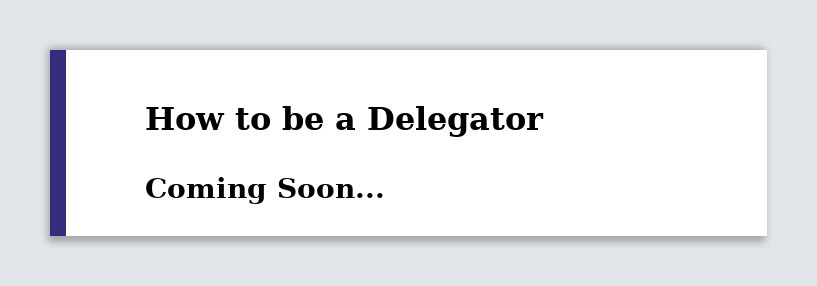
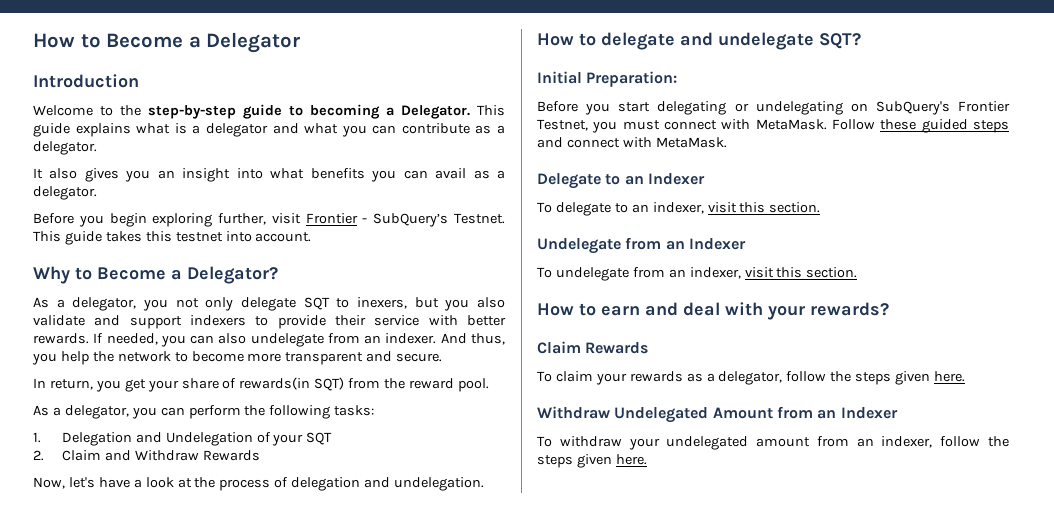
- How to be a Delegator
+ How to Become a Delegator
- Coming Soon...
+ Introduction
+ Welcome to the step-by-step guide to becoming a Delegator. This guide explains what is a delegator and what you can contribute as a delegator.
+ It also gives you an insight into what benefits you can avail as a delegator.
+ Before you begin exploring further, visit Frontier - SubQuery’s Testnet. This guide takes this testnet into account.
+ Why to Become a Delegator?
+ As a delegator, you not only delegate SQT to inexers, but you also validate and support indexers to provide their service with better rewards. If needed, you can also undelegate from an indexer. And thus, you help the network to become more transparent and secure.
+ In return, you get your share of rewards(in SQT) from the reward pool.
+ As a delegator, you can perform the following tasks:
+ 1. Delegation and Undelegation of your SQT
+ 2. Claim and Withdraw Rewards
+ Now, let's have a look at the process of delegation and undelegation.
+ How to delegate and undelegate SQT?
+ Initial Preparation:
+ Before you start delegating or undelegating on SubQuery's Frontier Testnet, you must connect with MetaMask. Follow these guided steps and connect with MetaMask.
+ Delegate to an Indexer
+ To delegate to an indexer, visit this section.
+ Undelegate from an Indexer
+ To undelegate from an indexer, visit this section.
+ How to earn and deal with your rewards?
+ Claim Rewards
+ To claim your rewards as a delegator, follow the steps given here.
+ Withdraw Undelegated Amount from an Indexer
+ To withdraw your undelegated amount from an indexer, follow the steps given here.

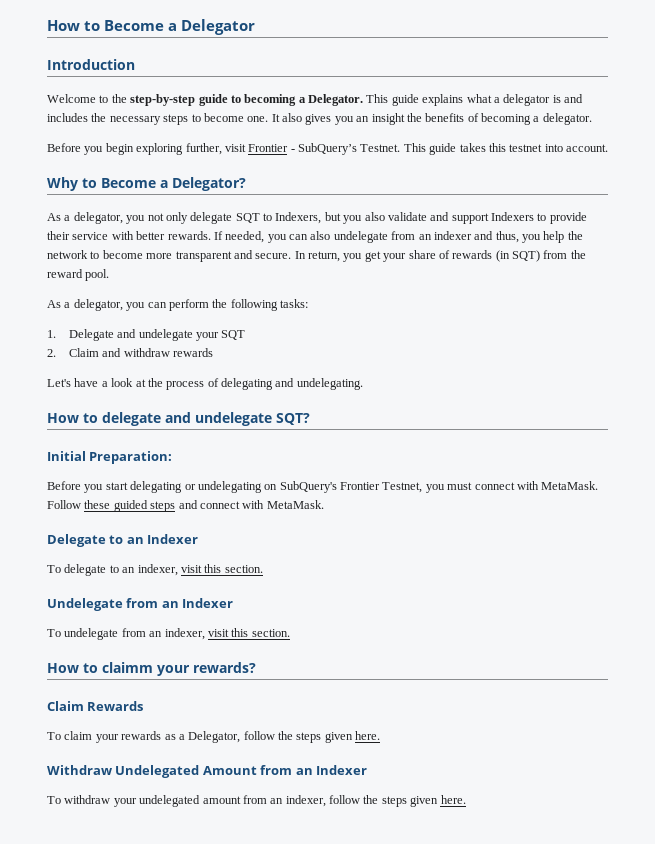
- This guide explains what is a delegator and what you can contribute as a delegator.
- It also gives you an insight into what benefits you can avail as a delegator.
+ This guide explains what a delegator is and includes the necessary steps to become one. It also gives you an insight the benefits of becoming a delegator.
- As a delegator, you not only delegate SQT to inexers, but you also validate and support indexers to provide their service with better rewards.
+ As a delegator, you not only delegate SQT to Indexers, but you also validate and support Indexers to provide their service with better rewards.
- If needed, you can also undelegate from an indexer. And thus, you help the network to become more transparent and secure.
- In return, you get your share of rewards(in SQT) from the reward pool.
+ If needed, you can also undelegate from an indexer and thus, you help the network to become more transparent and secure. In return, you get your share of rewards (in SQT) from the reward pool.
- 1. Delegation and Undelegation of your SQT
+ 1. Delegate and undelegate your SQT
- 2. Claim and Withdraw Rewards
- Now, let's have a look at the process of delegation and undelegation.
+ 2. Claim and withdraw rewards
+ Let's have a look at the process of delegating and undelegating.
- How to earn and deal with your rewards?
+ How to claimm your rewards?
- To claim your rewards as a delegator, follow the steps given here.
+ To claim your rewards as a Delegator, follow the steps given here.

